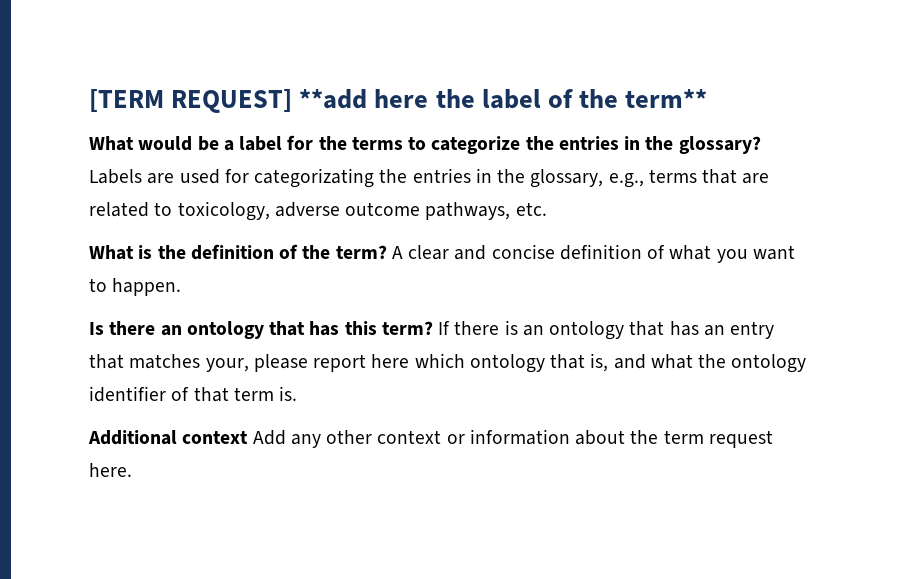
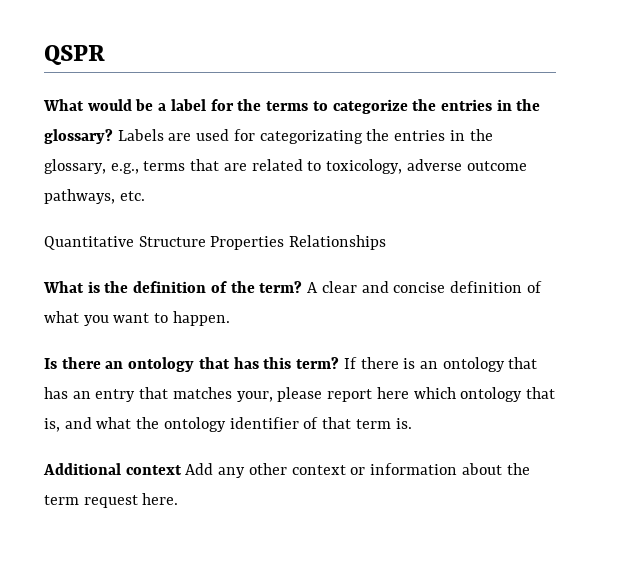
- [TERM REQUEST] **add here the label of the term**
+ QSPR
+ Quantitative Structure Properties Relationships

